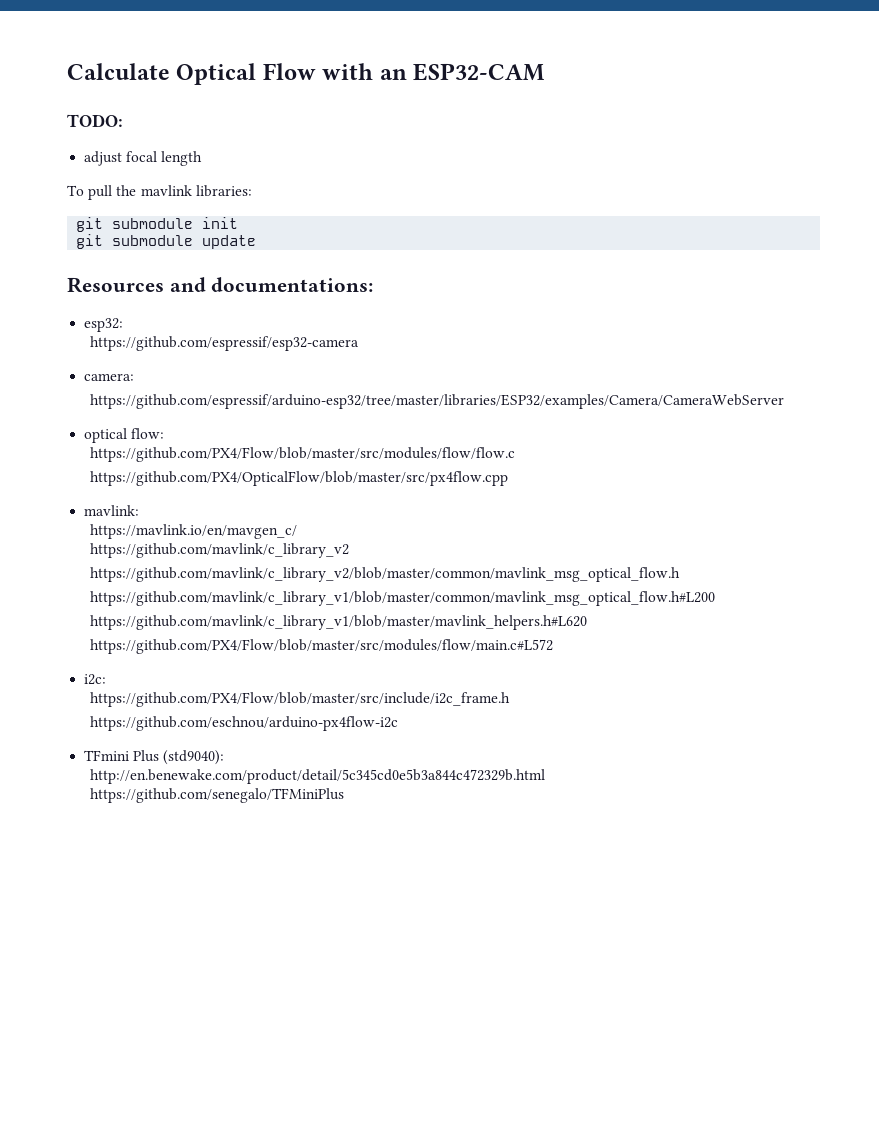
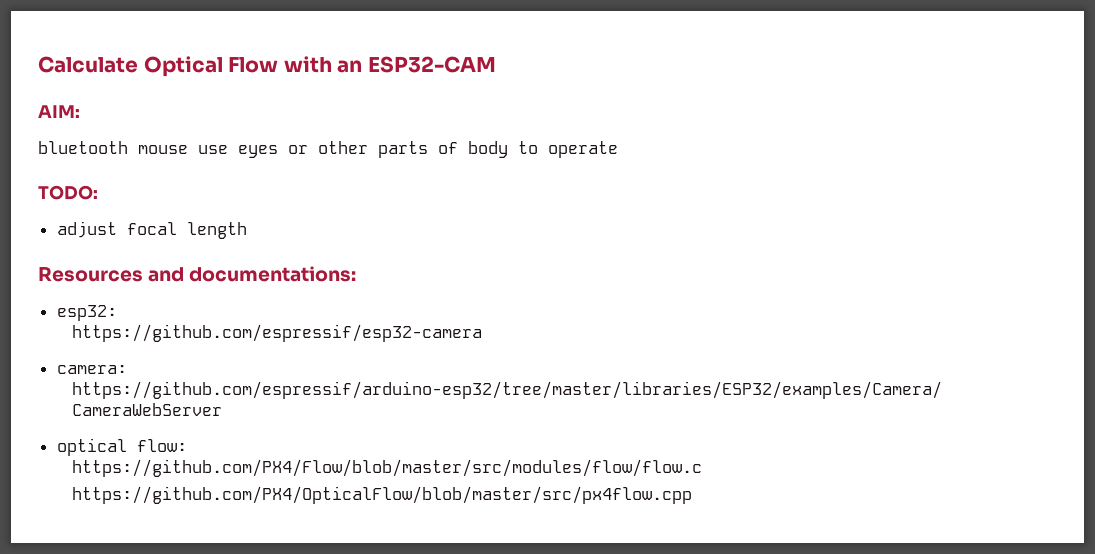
+ AIM:
+ bluetooth mouse use eyes or other parts of body to operate
  TODO:
  adjust focal length
- To pull the mavlink libraries:
- git submodule init
- git submodule update
- mavlink:
- https://mavlink.io/en/mavgen_c/
- https://github.com/mavlink/c_library_v2
- https://github.com/mavlink/c_library_v2/blob/master/common/mavlink_msg_optical_flow.h
- https://github.com/mavlink/c_library_v1/blob/master/common/mavlink_msg_optical_flow.h#L200
- https://github.com/mavlink/c_library_v1/blob/master/mavlink_helpers.h#L620
- https://github.com/PX4/Flow/blob/master/src/modules/flow/main.c#L572
- i2c:
- https://github.com/PX4/Flow/blob/master/src/include/i2c_frame.h
- https://github.com/eschnou/arduino-px4flow-i2c
- TFmini Plus (std9040):
- http://en.benewake.com/product/detail/5c345cd0e5b3a844c472329b.html
- https://github.com/senegalo/TFMiniPlus

